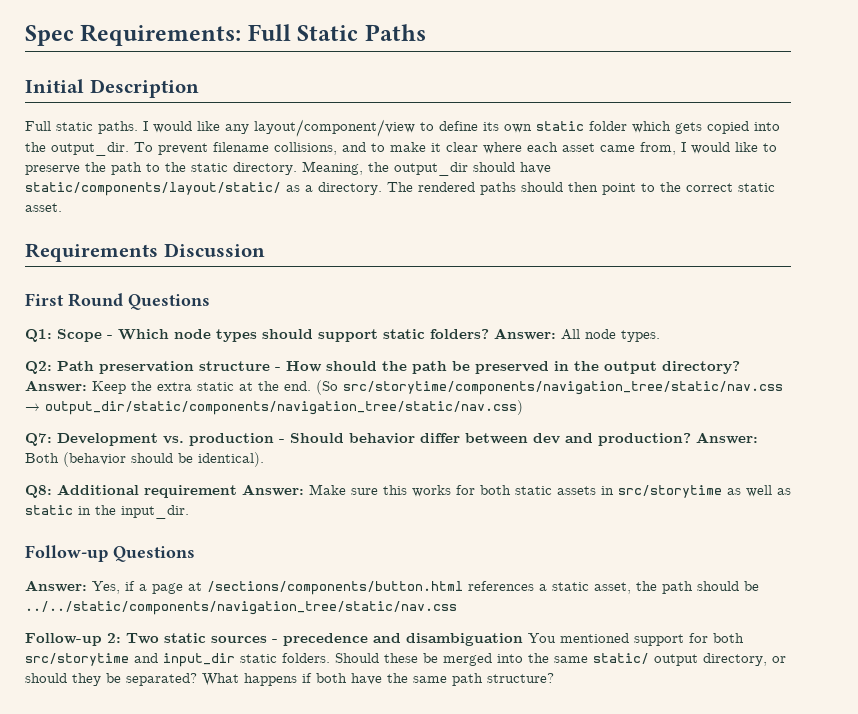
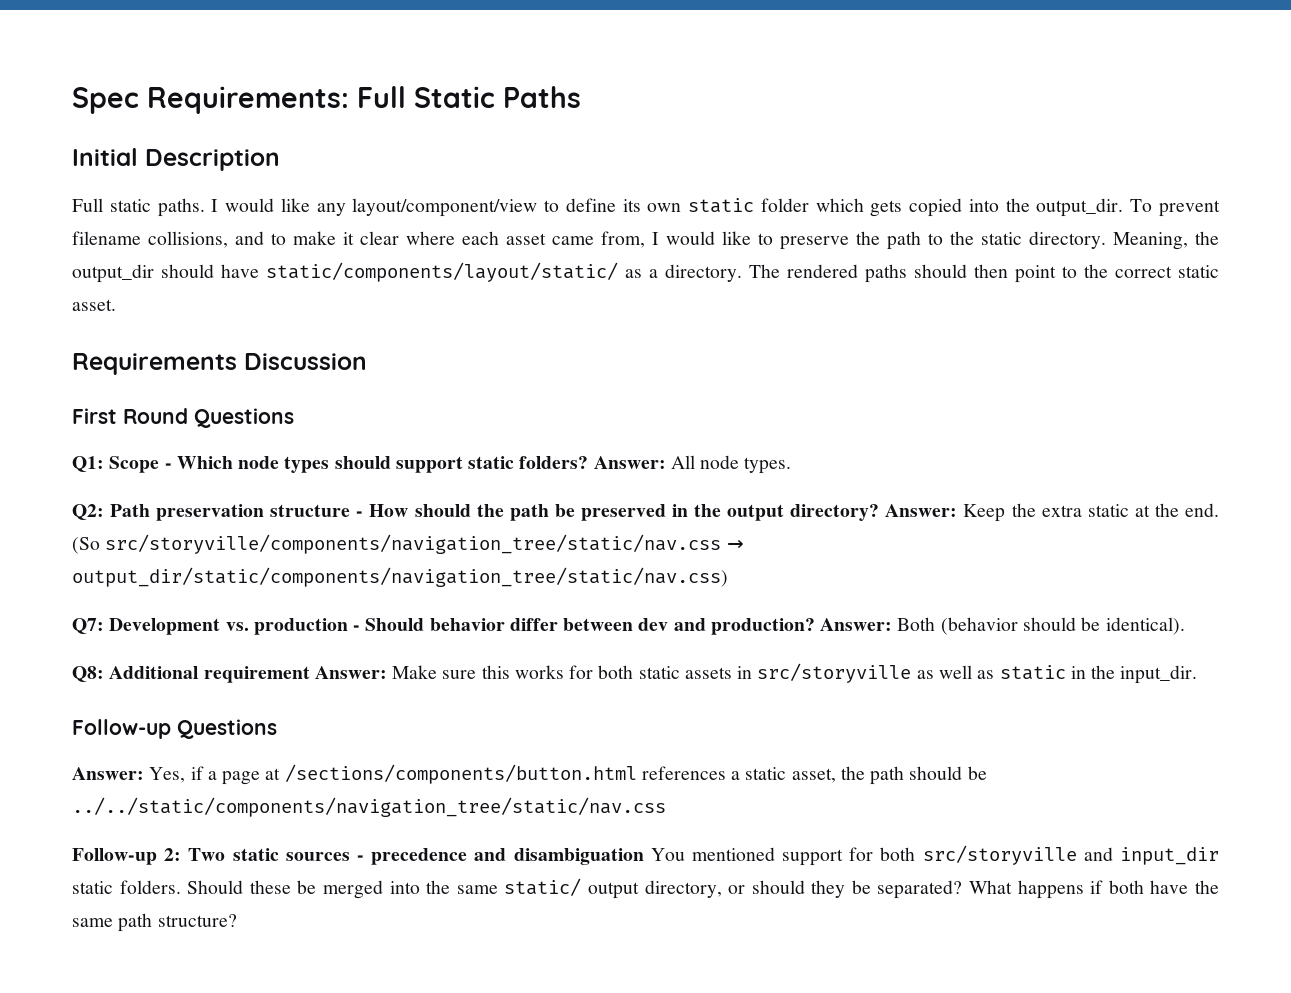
- (So src/storytime/components/navigation_tree/static/nav.css → output_dir/static/components/navigation_tree/static/nav.css)
+ (So src/storyville/components/navigation_tree/static/nav.css → output_dir/static/components/navigation_tree/static/nav.css)
- Q8: Additional requirement Answer: Make sure this works for both static assets in src/storytime as well as static in the input_dir.
+ Q8: Additional requirement Answer: Make sure this works for both static assets in src/storyville as well as static in the input_dir.
- Follow-up 2: Two static sources - precedence and disambiguation You mentioned support for both src/storytime and input_dir static folders.
+ Follow-up 2: Two static sources - precedence and disambiguation You mentioned support for both src/storyville and input_dir static folders.

